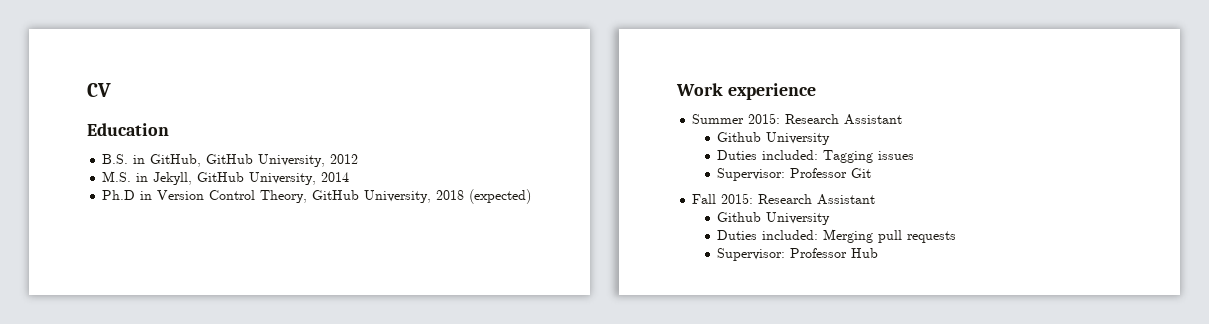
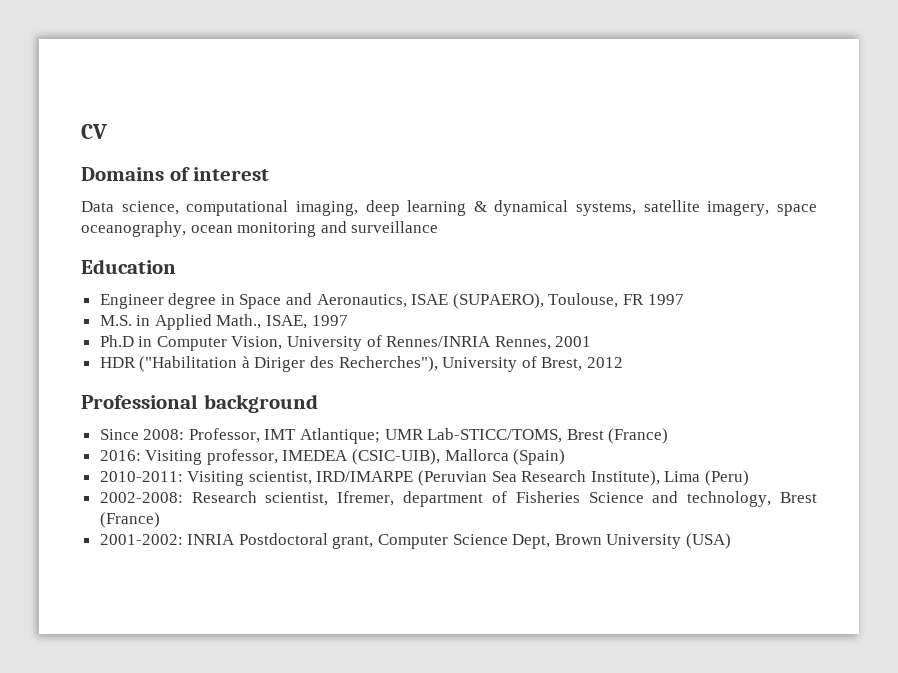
+ Domains of interest
+ Data science, computational imaging, deep learning & dynamical systems, satellite imagery, space oceanography, ocean monitoring and surveillance
  Education
- B.S. in GitHub, GitHub University, 2012
- M.S. in Jekyll, GitHub University, 2014
- Ph.D in Version Control Theory, GitHub University, 2018 (expected)
- Work experience
- Summer 2015: Research Assistant
- Github University
- Duties included: Tagging issues
- Supervisor: Professor Git
- Fall 2015: Research Assistant
- Github University
- Duties included: Merging pull requests
- Supervisor: Professor Hub
+ Engineer degree in Space and Aeronautics, ISAE (SUPAERO), Toulouse, FR 1997
+ M.S. in Applied Math., ISAE, 1997
+ Ph.D in Computer Vision, University of Rennes/INRIA Rennes, 2001
+ HDR ("Habilitation à Diriger des Recherches"), University of Brest, 2012
+ Professional background
+ Since 2008: Professor, IMT Atlantique; UMR Lab-STICC/TOMS, Brest (France)
+ 2016: Visiting professor, IMEDEA (CSIC-UIB), Mallorca (Spain)
+ 2010-2011: Visiting scientist, IRD/IMARPE (Peruvian Sea Research Institute), Lima (Peru)
+ 2002-2008: Research scientist, Ifremer, department of Fisheries Science and technology, Brest (France)
+ 2001-2002: INRIA Postdoctoral grant, Computer Science Dept, Brown University (USA)

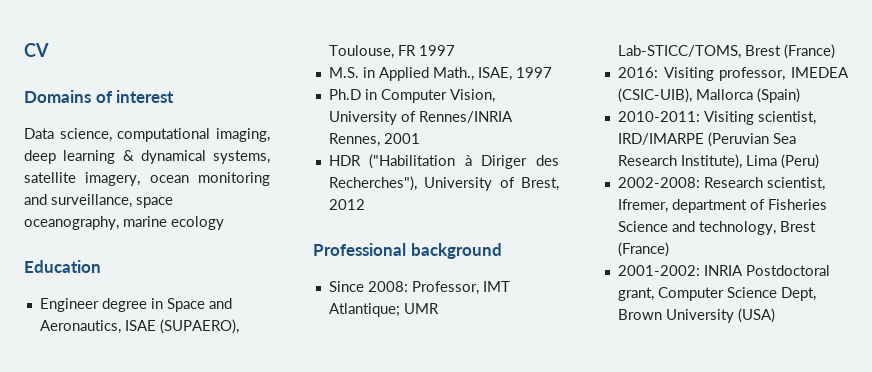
- Data science, computational imaging, deep learning & dynamical systems, satellite imagery, space oceanography, ocean monitoring and surveillance
+ Data science, computational imaging, deep learning & dynamical systems, satellite imagery, ocean monitoring and surveillance, space oceanography, marine ecology

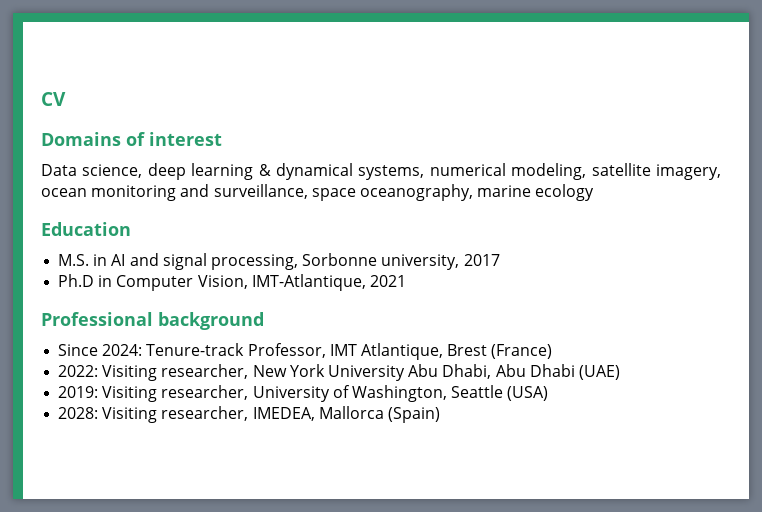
- Data science, computational imaging, deep learning & dynamical systems, satellite imagery, ocean monitoring and surveillance, space oceanography, marine ecology
+ Data science, deep learning & dynamical systems, numerical modeling, satellite imagery, ocean monitoring and surveillance, space oceanography, marine ecology
- Engineer degree in Space and Aeronautics, ISAE (SUPAERO), Toulouse, FR 1997
- M.S. in Applied Math., ISAE, 1997
- Ph.D in Computer Vision, University of Rennes/INRIA Rennes, 2001
- HDR ("Habilitation à Diriger des Recherches"), University of Brest, 2012
+ M.S. in AI and signal processing, Sorbonne university, 2017
+ Ph.D in Computer Vision, IMT-Atlantique, 2021
  Professional background
- Since 2008: Professor, IMT Atlantique; UMR Lab-STICC/TOMS, Brest (France)
- 2016: Visiting professor, IMEDEA (CSIC-UIB), Mallorca (Spain)
- 2010-2011: Visiting scientist, IRD/IMARPE (Peruvian Sea Research Institute), Lima (Peru)
- 2002-2008: Research scientist, Ifremer, department of Fisheries Science and technology, Brest (France)
- 2001-2002: INRIA Postdoctoral grant, Computer Science Dept, Brown University (USA)
+ Since 2024: Tenure-track Professor, IMT Atlantique, Brest (France)
+ 2022: Visiting researcher, New York University Abu Dhabi, Abu Dhabi (UAE)
+ 2019: Visiting researcher, University of Washington, Seattle (USA)
+ 2028: Visiting researcher, IMEDEA, Mallorca (Spain)

